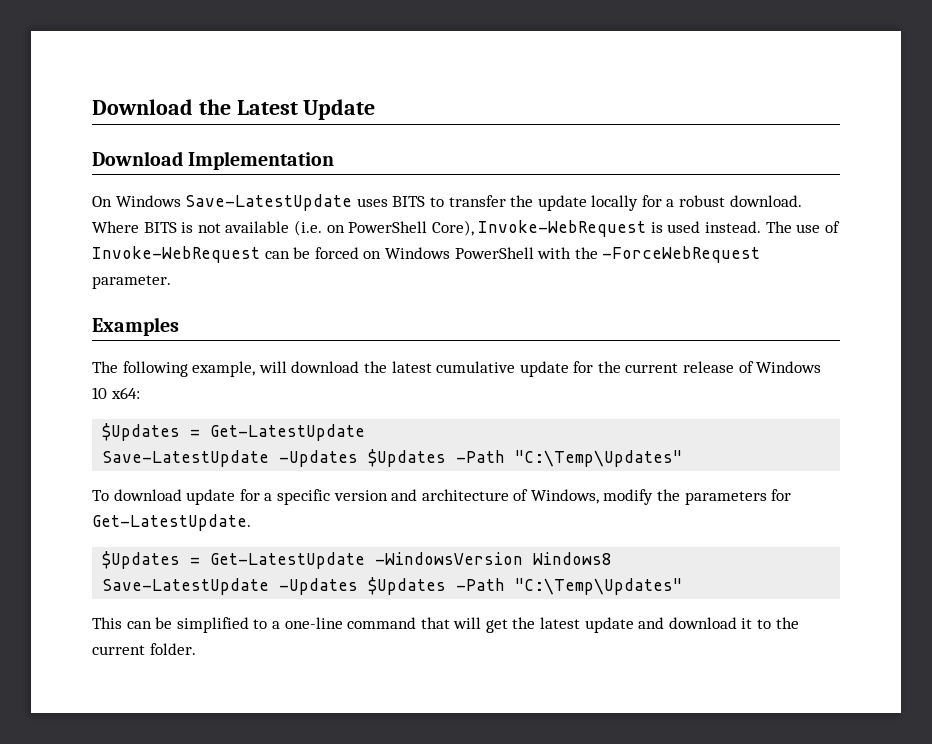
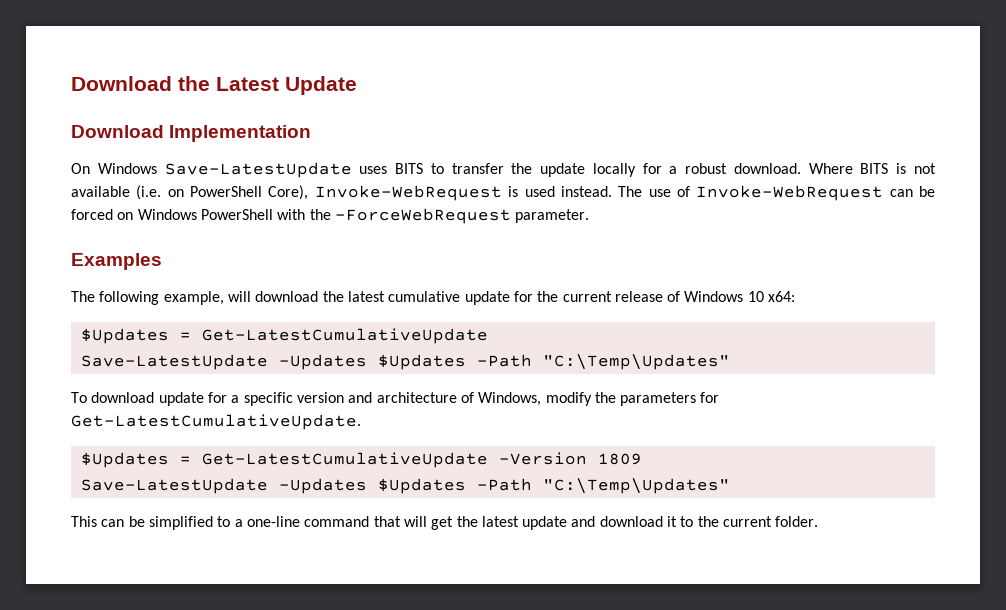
  The following example, will download the latest cumulative update for the current release of Windows 10 x64:
- $Updates = Get-LatestUpdate
+ $Updates = Get-LatestCumulativeUpdate
- To download update for a specific version and architecture of Windows, modify the parameters for Get-LatestUpdate.
- $Updates = Get-LatestUpdate -WindowsVersion Windows8
+ To download update for a specific version and architecture of Windows, modify the parameters for Get-LatestCumulativeUpdate.
+ $Updates = Get-LatestCumulativeUpdate -Version 1809

